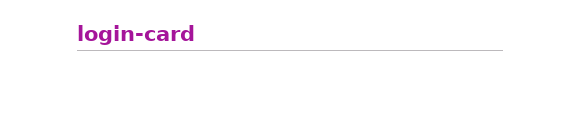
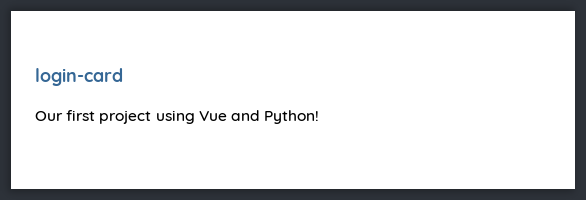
+ Our first project using Vue and Python!

